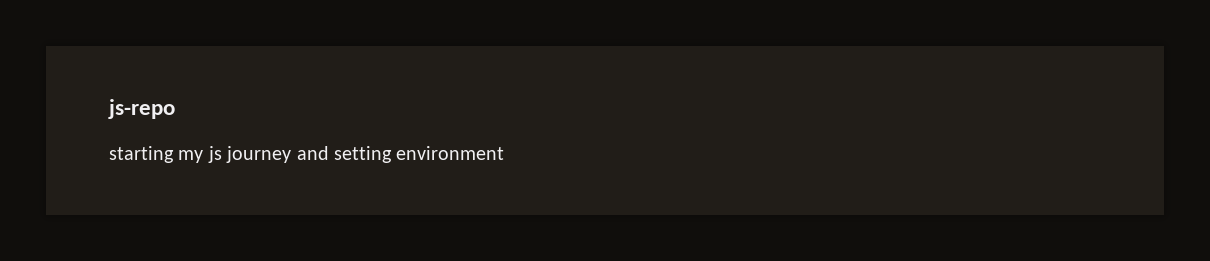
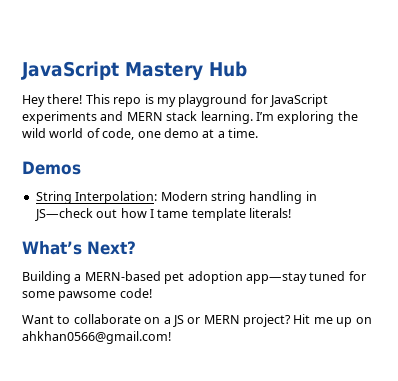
- js-repo
- starting my js journey and setting environment
+ JavaScript Mastery Hub
+ Hey there! This repo is my playground for JavaScript experiments and MERN stack learning. I’m exploring the wild world of code, one demo at a time.
+ Demos
+ String Interpolation: Modern string handling in JS—check out how I tame template literals!
+ What’s Next?
+ Building a MERN-based pet adoption app—stay tuned for some pawsome code!
+ Want to collaborate on a JS or MERN project? Hit me up on ahkhan0566@gmail.com!

